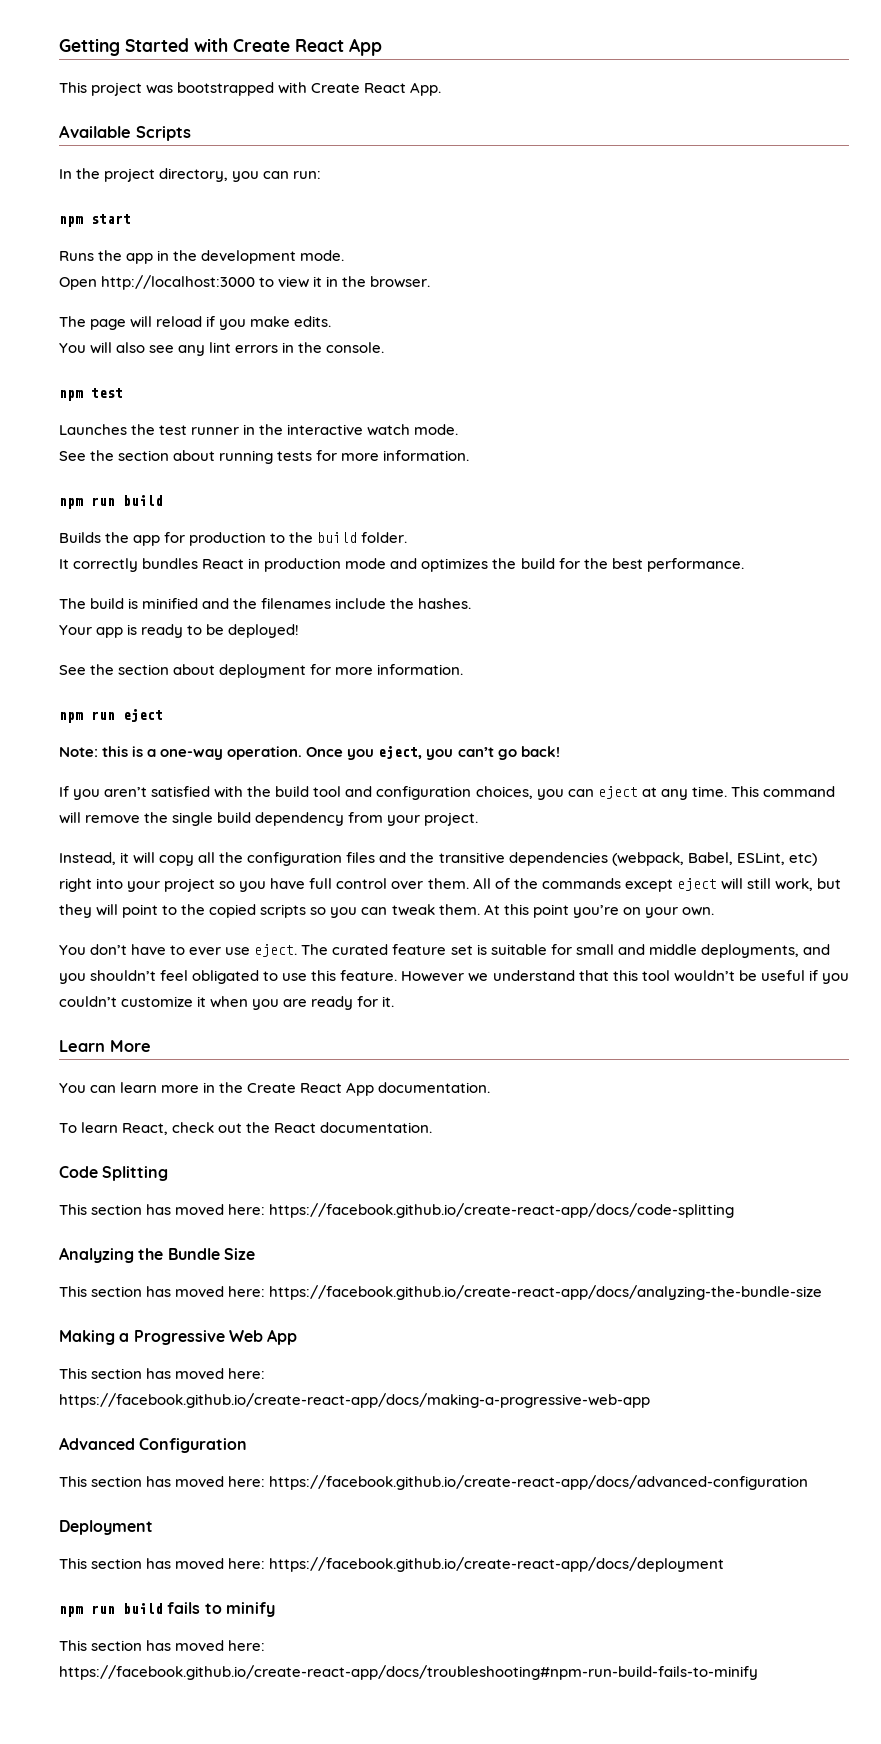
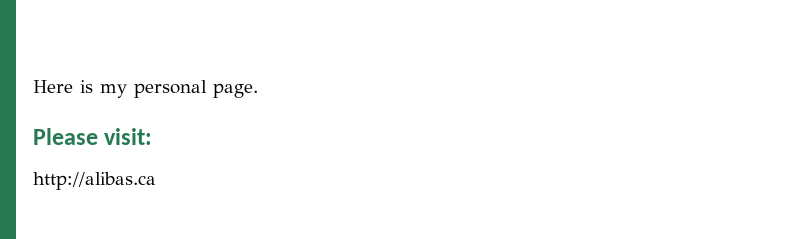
- Getting Started with Create React App
- This project was bootstrapped with Create React App.
- Available Scripts
- In the project directory, you can run:
- npm start
- Runs the app in the development mode.
- Open http://localhost:3000 to view it in the browser.
- The page will reload if you make edits.
- You will also see any lint errors in the console.
- npm test
- Launches the test runner in the interactive watch mode.
- See the section about running tests for more information.
- npm run build
- Builds the app for production to the build folder.
- It correctly bundles React in production mode and optimizes the build for the best performance.
- The build is minified and the filenames include the hashes.
- Your app is ready to be deployed!
- See the section about deployment for more information.
- npm run eject
- Note: this is a one-way operation. Once you eject, you can’t go back!
- If you aren’t satisfied with the build tool and configuration choices, you can eject at any time. This command will remove the single build dependency from your project.
- Instead, it will copy all the configuration files and the transitive dependencies (webpack, Babel, ESLint, etc) right into your project so you have full control over them. All of the commands except eject will still work, but they will point to the copied scripts so you can tweak them. At this point you’re on your own.
- You don’t have to ever use eject. The curated feature set is suitable for small and middle deployments, and you shouldn’t feel obligated to use this feature. However we understand that this tool wouldn’t be useful if you couldn’t customize it when you are ready for it.
- Learn More
- You can learn more in the Create React App documentation.
- To learn React, check out the React documentation.
- Code Splitting
- This section has moved here: https://facebook.github.io/create-react-app/docs/code-splitting
- Analyzing the Bundle Size
- This section has moved here: https://facebook.github.io/create-react-app/docs/analyzing-the-bundle-size
- Making a Progressive Web App
- This section has moved here: https://facebook.github.io/create-react-app/docs/making-a-progressive-web-app
- Advanced Configuration
- This section has moved here: https://facebook.github.io/create-react-app/docs/advanced-configuration
- Deployment
- This section has moved here: https://facebook.github.io/create-react-app/docs/deployment
- npm run build fails to minify
- This section has moved here: https://facebook.github.io/create-react-app/docs/troubleshooting#npm-run-build-fails-to-minify
+ Here is my personal page.
+ Please visit:
+ http://alibas.ca

